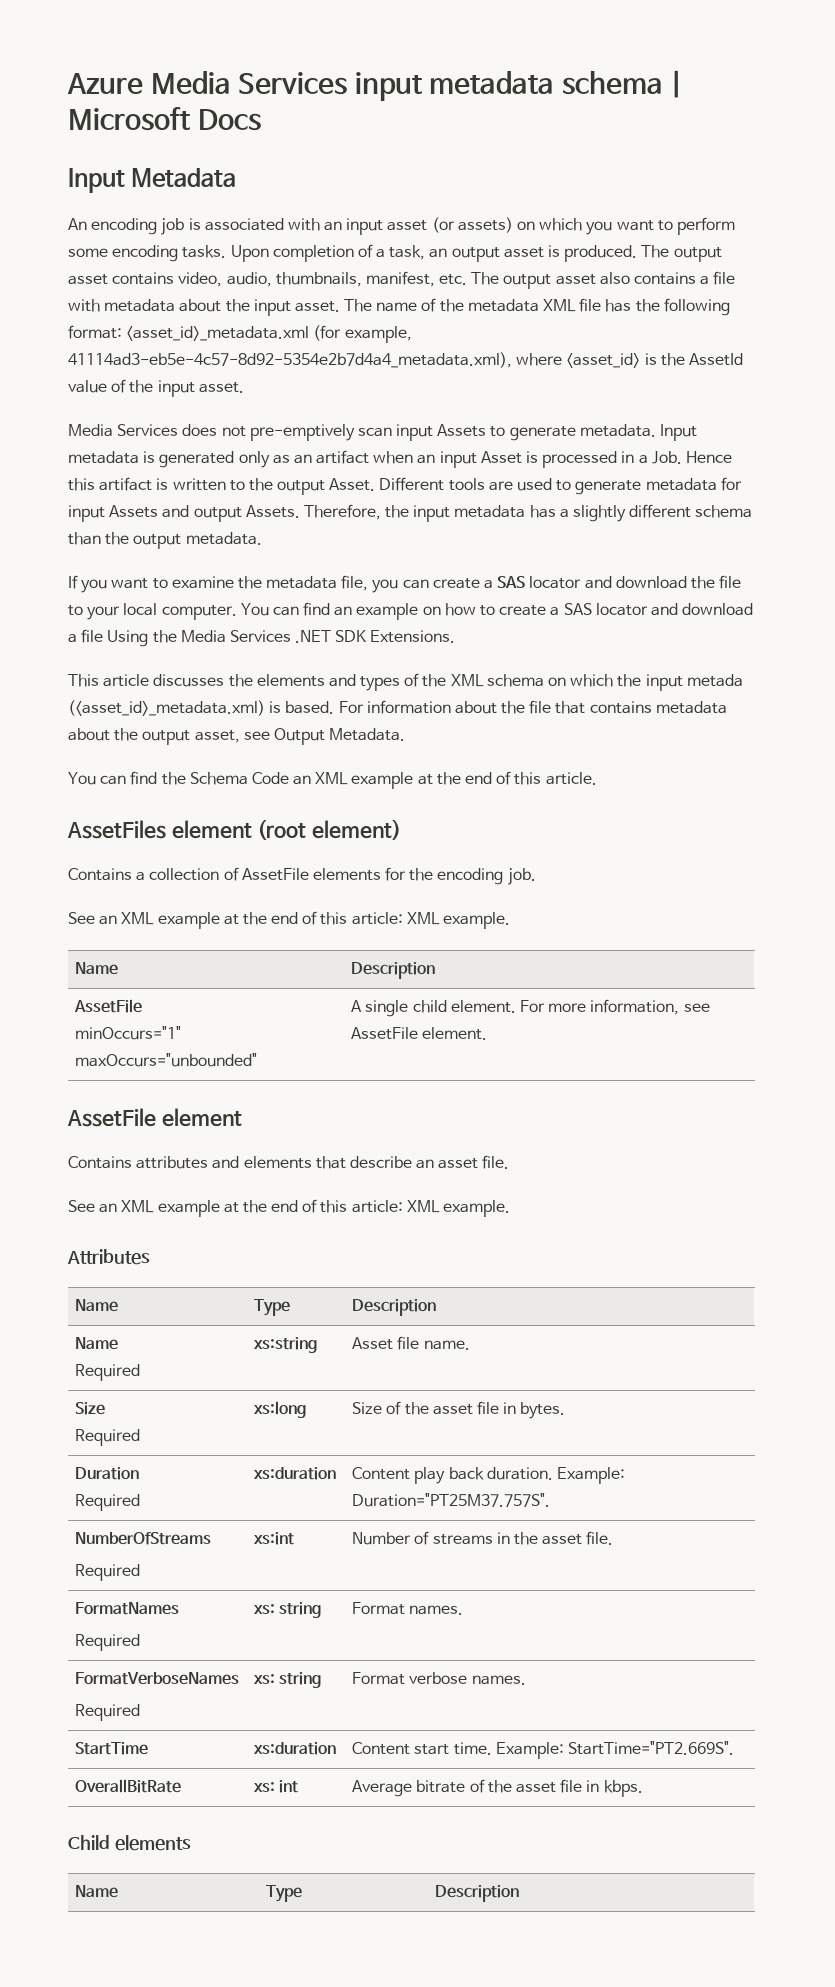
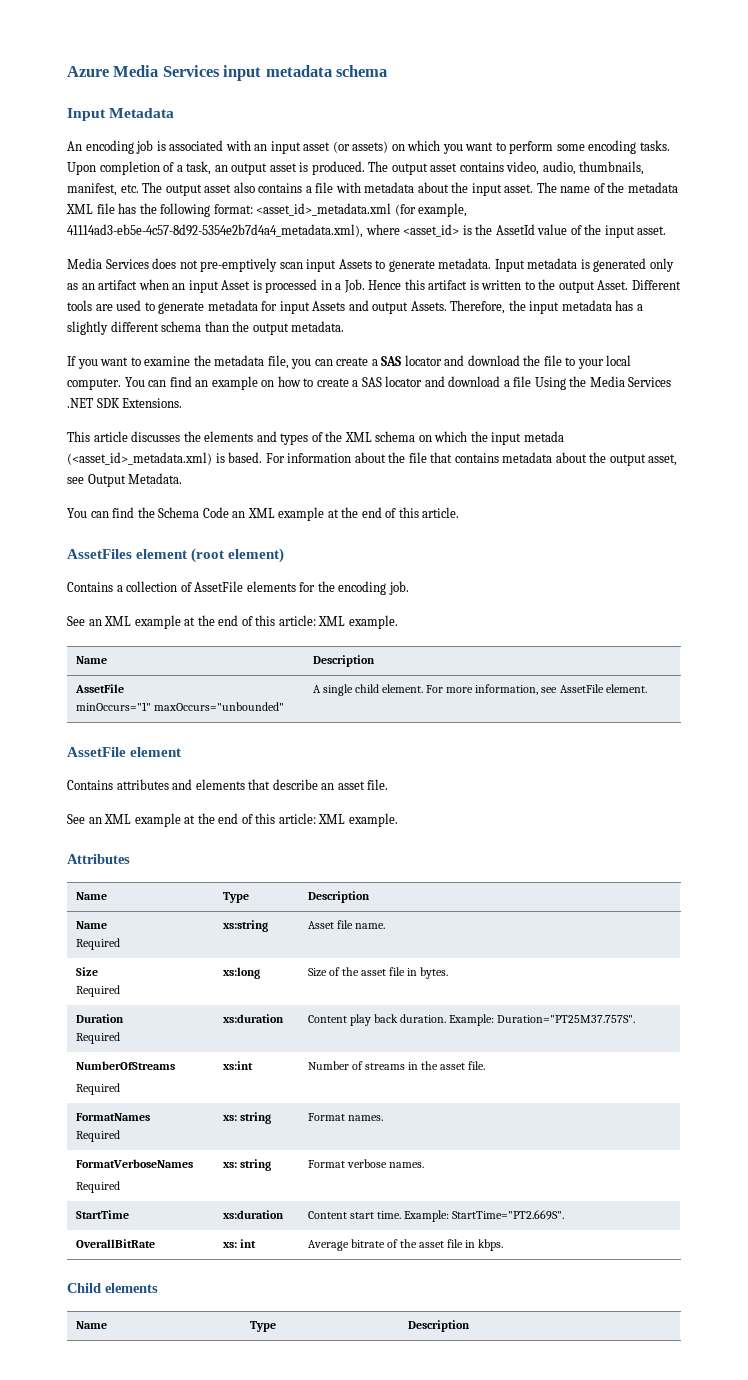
- Azure Media Services input metadata schema | Microsoft Docs
+ Azure Media Services input metadata schema

